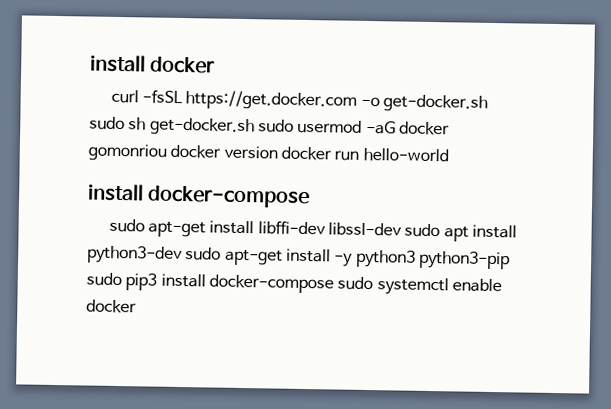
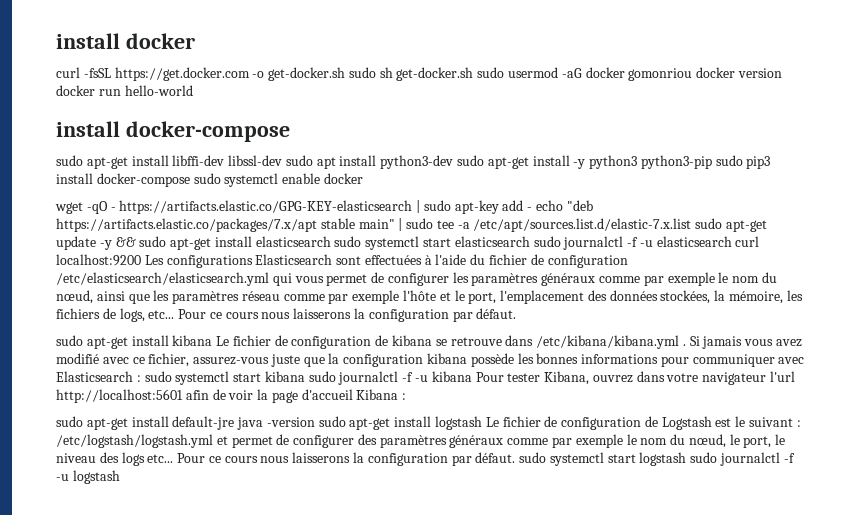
+ wget -qO - https://artifacts.elastic.co/GPG-KEY-elasticsearch | sudo apt-key add - echo "deb https://artifacts.elastic.co/packages/7.x/apt stable main" | sudo tee -a /etc/apt/sources.list.d/elastic-7.x.list sudo apt-get update -y && sudo apt-get install elasticsearch sudo systemctl start elasticsearch sudo journalctl -f -u elasticsearch curl localhost:9200 Les configurations Elasticsearch sont effectuées à l'aide du fichier de configuration /etc/elasticsearch/elasticsearch.yml qui vous permet de configurer les paramètres généraux comme par exemple le nom du nœud, ainsi que les paramètres réseau comme par exemple l'hôte et le port, l'emplacement des données stockées, la mémoire, les fichiers de logs, etc... Pour ce cours nous laisserons la configuration par défaut.
+ sudo apt-get install kibana Le fichier de configuration de kibana se retrouve dans /etc/kibana/kibana.yml . Si jamais vous avez modifié avec ce fichier, assurez-vous juste que la configuration kibana possède les bonnes informations pour communiquer avec Elasticsearch : sudo systemctl start kibana sudo journalctl -f -u kibana Pour tester Kibana, ouvrez dans votre navigateur l'url http://localhost:5601 afin de voir la page d'accueil Kibana :
+ sudo apt-get install default-jre java -version sudo apt-get install logstash Le fichier de configuration de Logstash est le suivant : /etc/logstash/logstash.yml et permet de configurer des paramètres généraux comme par exemple le nom du nœud, le port, le niveau des logs etc... Pour ce cours nous laisserons la configuration par défaut. sudo systemctl start logstash sudo journalctl -f -u logstash

